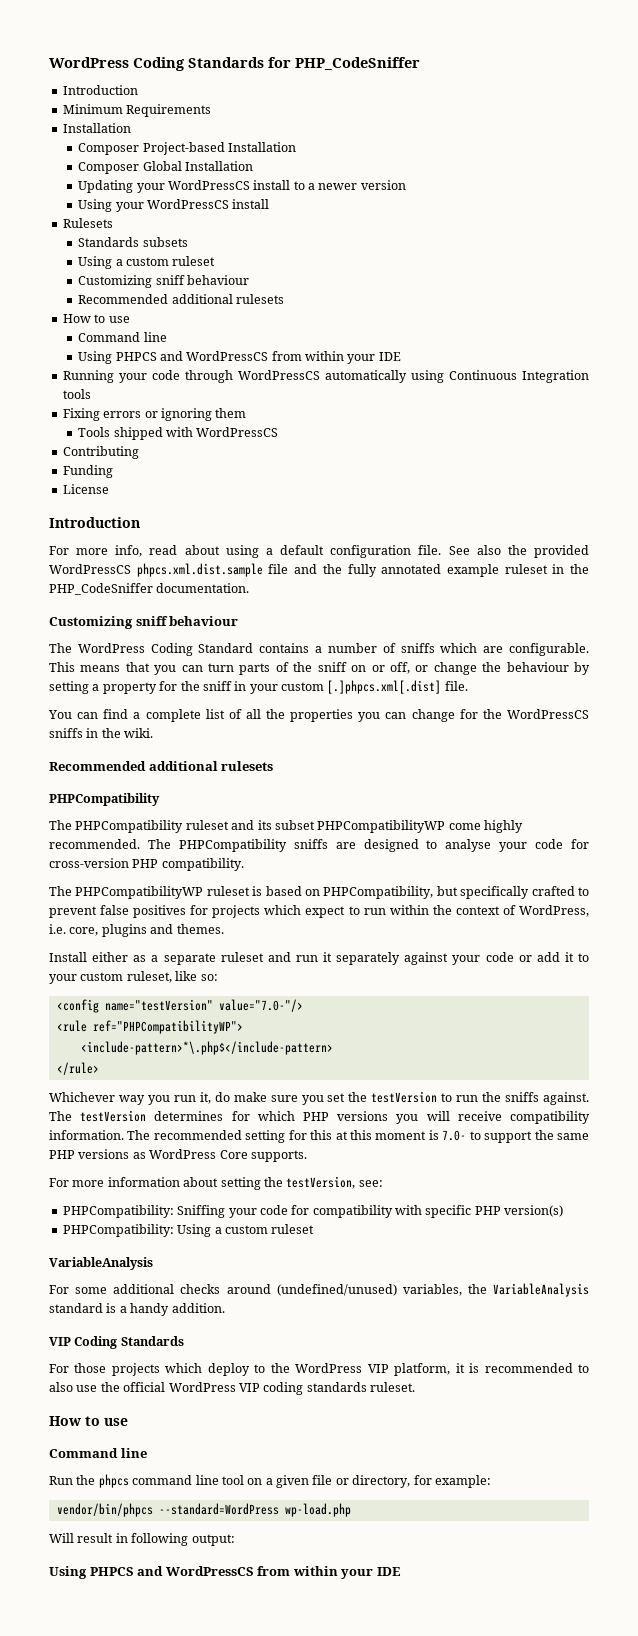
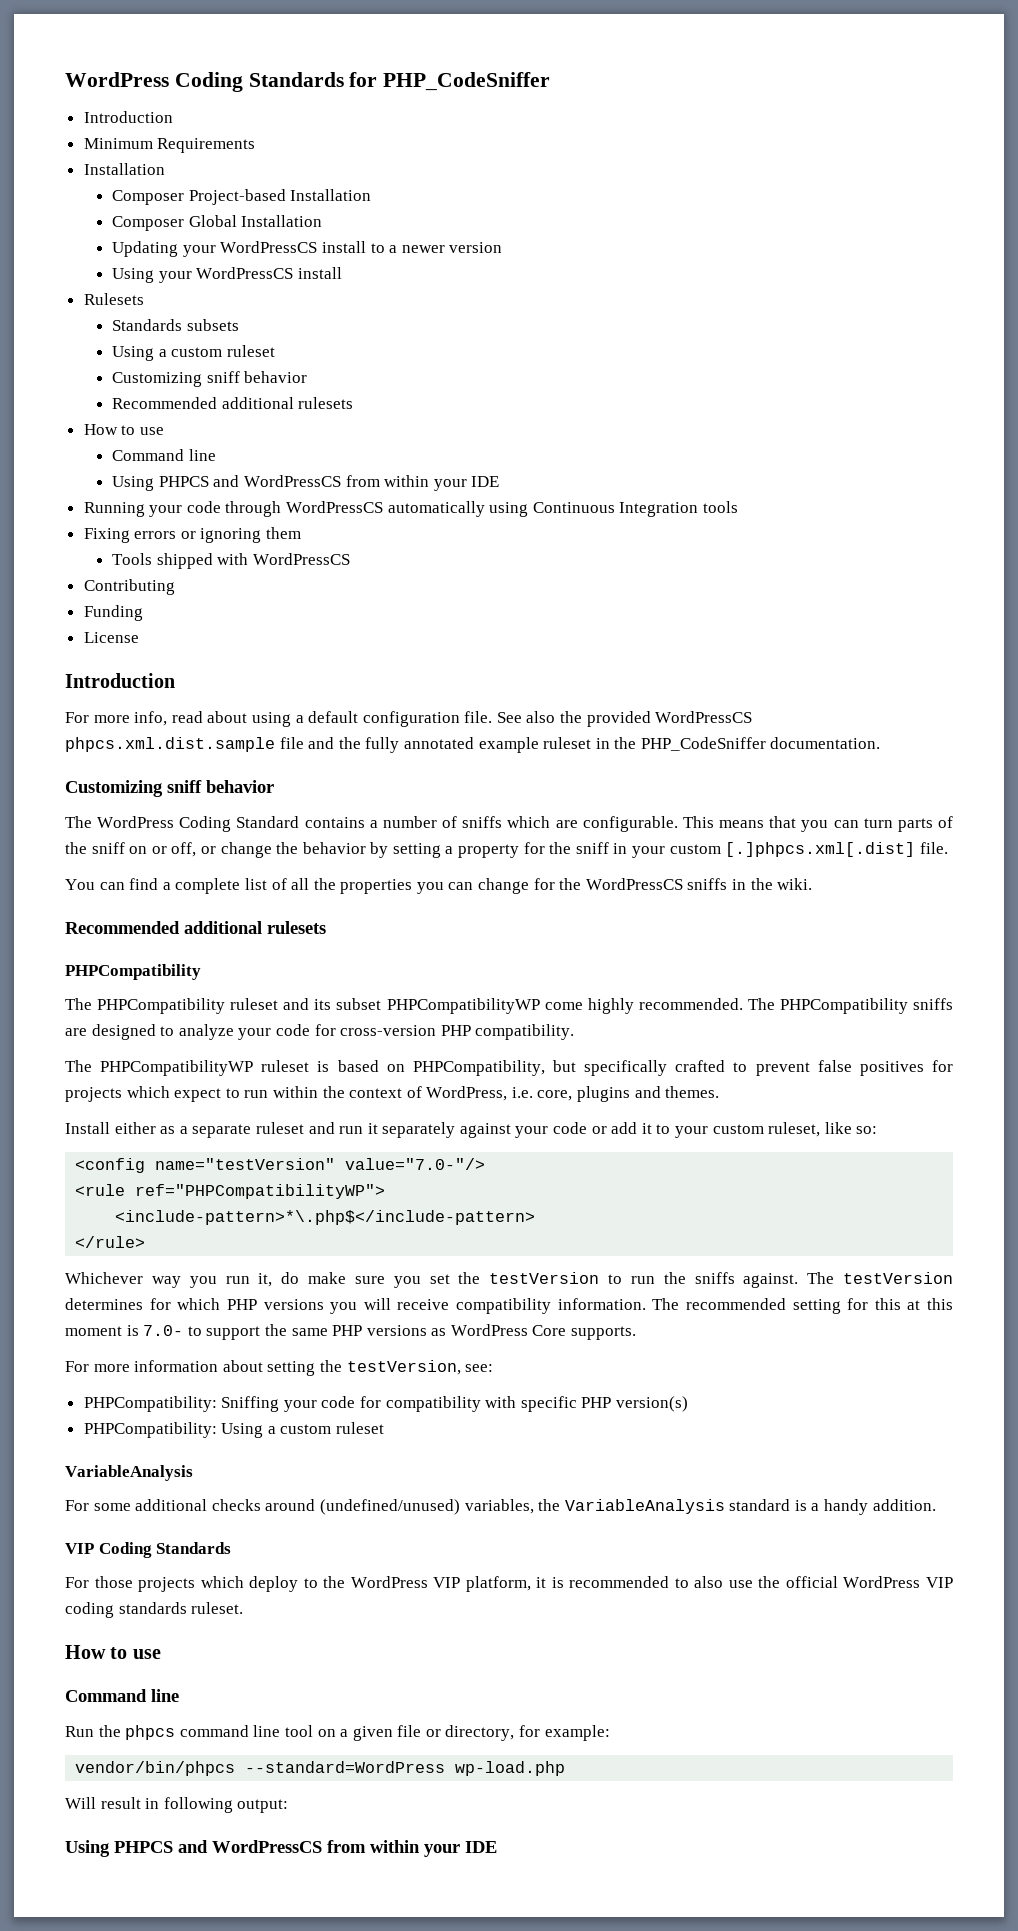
  Standards subsets
  Using a custom ruleset
- Customizing sniff behaviour
+ Customizing sniff behavior
  See also the provided WordPressCS phpcs.xml.dist.sample file and the fully annotated example ruleset in the PHP_CodeSniffer documentation.
- Customizing sniff behaviour
+ Customizing sniff behavior
- This means that you can turn parts of the sniff on or off, or change the behaviour by setting a property for the sniff in your custom [.]phpcs.xml[.dist] file.
+ This means that you can turn parts of the sniff on or off, or change the behavior by setting a property for the sniff in your custom [.]phpcs.xml[.dist] file.
- The PHPCompatibility sniffs are designed to analyse your code for cross-version PHP compatibility.
+ The PHPCompatibility sniffs are designed to analyze your code for cross-version PHP compatibility.

